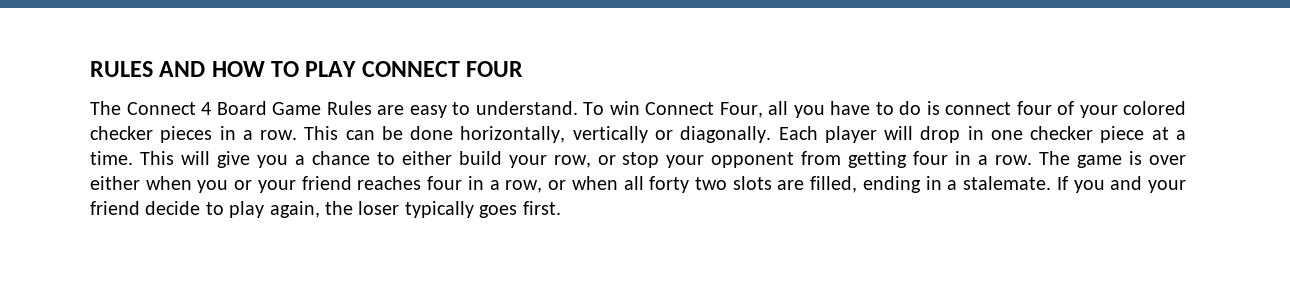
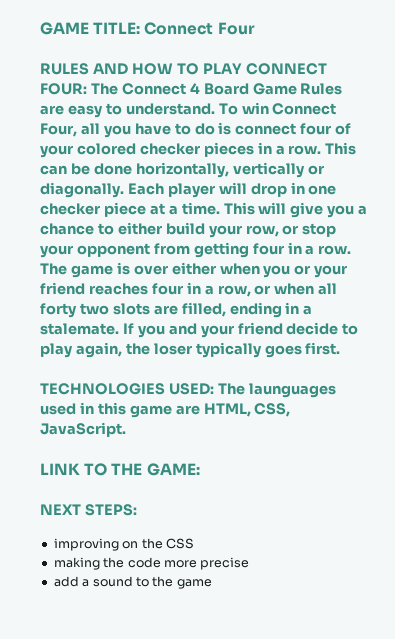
+ GAME TITLE: Connect Four
- RULES AND HOW TO PLAY CONNECT FOUR
- The Connect 4 Board Game Rules are easy to understand.
+ RULES AND HOW TO PLAY CONNECT FOUR: The Connect 4 Board Game Rules are easy to understand.
+ TECHNOLOGIES USED: The launguages used in this game are HTML, CSS, JavaScript.
+ LINK TO THE GAME:
+ NEXT STEPS:
+ improving on the CSS
+ making the code more precise
+ add a sound to the game

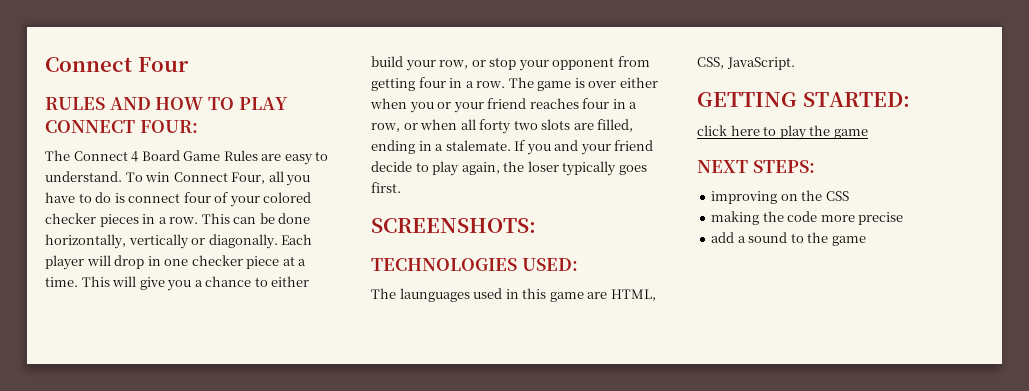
- GAME TITLE: Connect Four
+ Connect Four
- RULES AND HOW TO PLAY CONNECT FOUR: The Connect 4 Board Game Rules are easy to understand.
+ RULES AND HOW TO PLAY CONNECT FOUR:
+ The Connect 4 Board Game Rules are easy to understand.
+ SCREENSHOTS:
- TECHNOLOGIES USED: The launguages used in this game are HTML, CSS, JavaScript.
+ TECHNOLOGIES USED:
+ The launguages used in this game are HTML, CSS, JavaScript.
- LINK TO THE GAME:
+ GETTING STARTED:
+ click here to play the game

